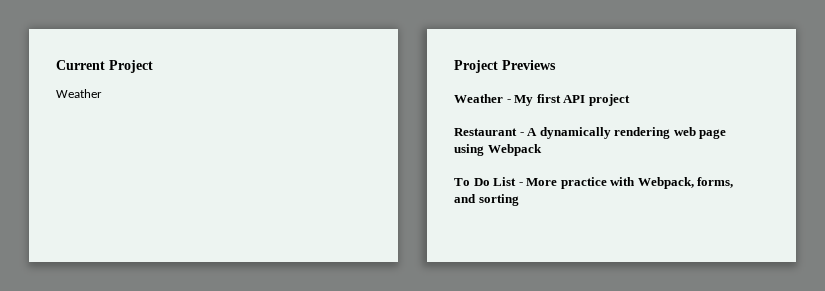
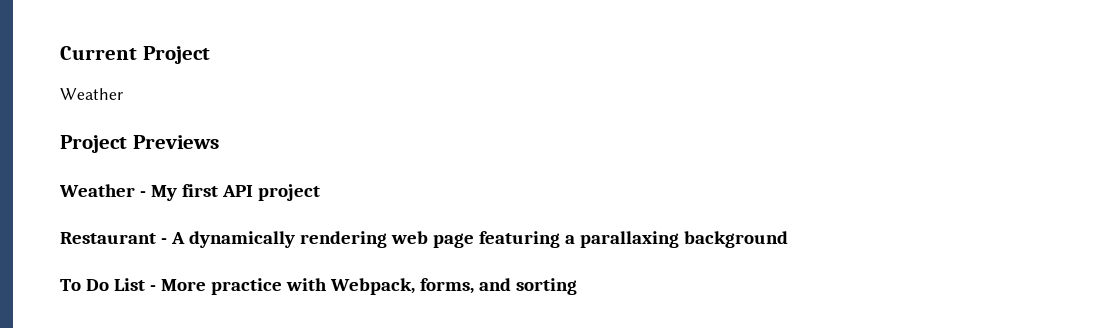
- Restaurant - A dynamically rendering web page using Webpack
+ Restaurant - A dynamically rendering web page featuring a parallaxing background

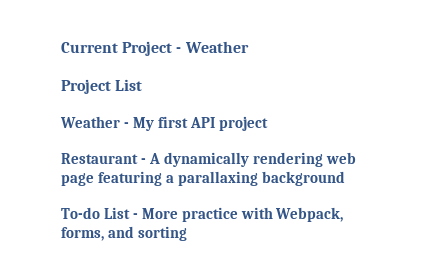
- Current Project
- Weather
+ Current Project - Weather
- Project Previews
+ Project List
- To Do List - More practice with Webpack, forms, and sorting
+ To-do List - More practice with Webpack, forms, and sorting

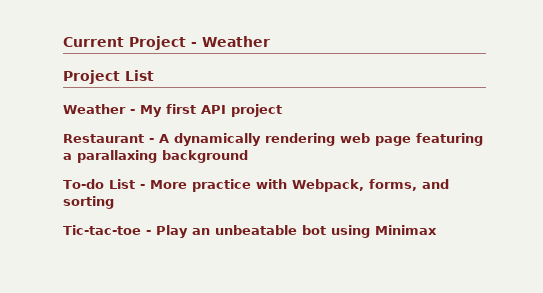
+ Tic-tac-toe - Play an unbeatable bot using Minimax

